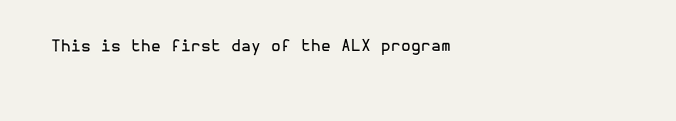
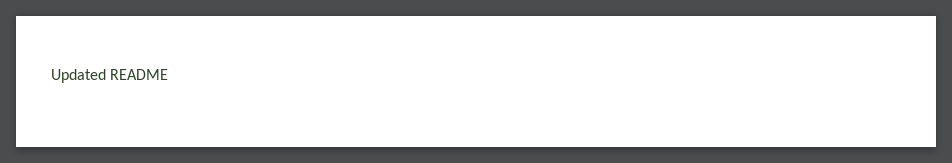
- This is the first day of the ALX program
+ Updated README

